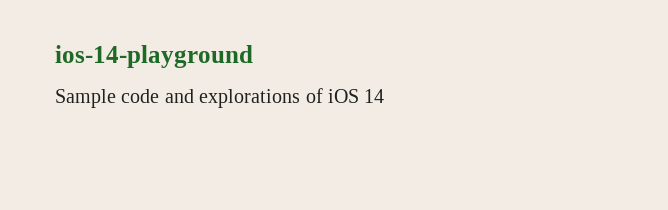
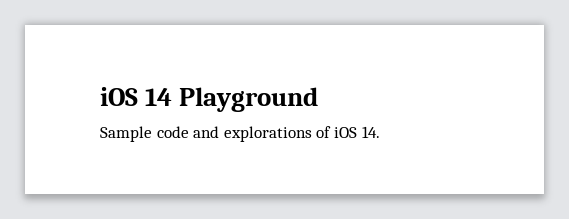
- ios-14-playground
+ iOS 14 Playground
- Sample code and explorations of iOS 14
+ Sample code and explorations of iOS 14.

